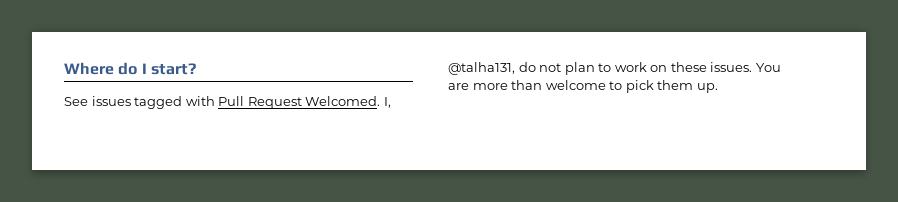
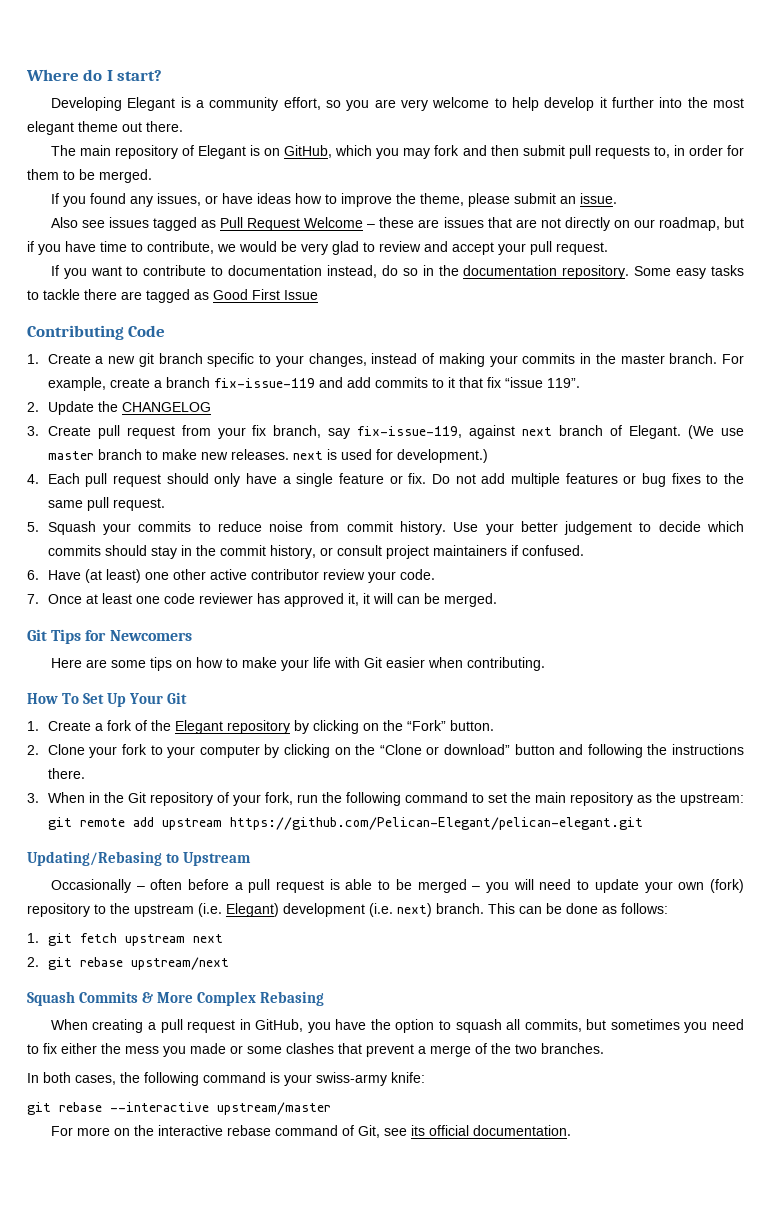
- See issues tagged with Pull Request Welcomed. I, @talha131, do not plan to work on these issues. You are more than welcome to pick them up.
+ Developing Elegant is a community effort, so you are very welcome to help develop it further into the most elegant theme out there.
+ The main repository of Elegant is on GitHub, which you may fork and then submit pull requests to, in order for them to be merged.
+ If you found any issues, or have ideas how to improve the theme, please submit an issue.
+ Also see issues tagged as Pull Request Welcome – these are issues that are not directly on our roadmap, but if you have time to contribute, we would be very glad to review and accept your pull request.
+ If you want to contribute to documentation instead, do so in the documentation repository. Some easy tasks to tackle there are tagged as Good First Issue
+ Contributing Code
+ 1. Create a new git branch specific to your changes, instead of making your commits in the master branch. For example, create a branch fix-issue-119 and add commits to it that fix “issue 119”.
+ 2. Update the CHANGELOG
+ 3. Create pull request from your fix branch, say fix-issue-119, against next branch of Elegant. (We use master branch to make new releases. next is used for development.)
+ 4. Each pull request should only have a single feature or fix. Do not add multiple features or bug fixes to the same pull request.
+ 5. Squash your commits to reduce noise from commit history. Use your better judgement to decide which commits should stay in the commit history, or consult project maintainers if confused.
+ 6. Have (at least) one other active contributor review your code.
+ 7. Once at least one code reviewer has approved it, it will can be merged.
+ Git Tips for Newcomers
+ Here are some tips on how to make your life with Git easier when contributing.
+ How To Set Up Your Git
+ 1. Create a fork of the Elegant repository by clicking on the “Fork” button.
+ 2. Clone your fork to your computer by clicking on the “Clone or download” button and following the instructions there.
+ 3. When in the Git repository of your fork, run the following command to set the main repository as the upstream: git remote add upstream https://github.com/Pelican-Elegant/pelican-elegant.git
+ Updating/Rebasing to Upstream
+ Occasionally – often before a pull request is able to be merged – you will need to update your own (fork) repository to the upstream (i.e. Elegant) development (i.e. next) branch. This can be done as follows:
+ 1. git fetch upstream next
+ 2. git rebase upstream/next
+ Squash Commits & More Complex Rebasing
+ When creating a pull request in GitHub, you have the option to squash all commits, but sometimes you need to fix either the mess you made or some clashes that prevent a merge of the two branches.
+ In both cases, the following command is your swiss-army knife:
+ git rebase --interactive upstream/master
+ For more on the interactive rebase command of Git, see its official documentation.

